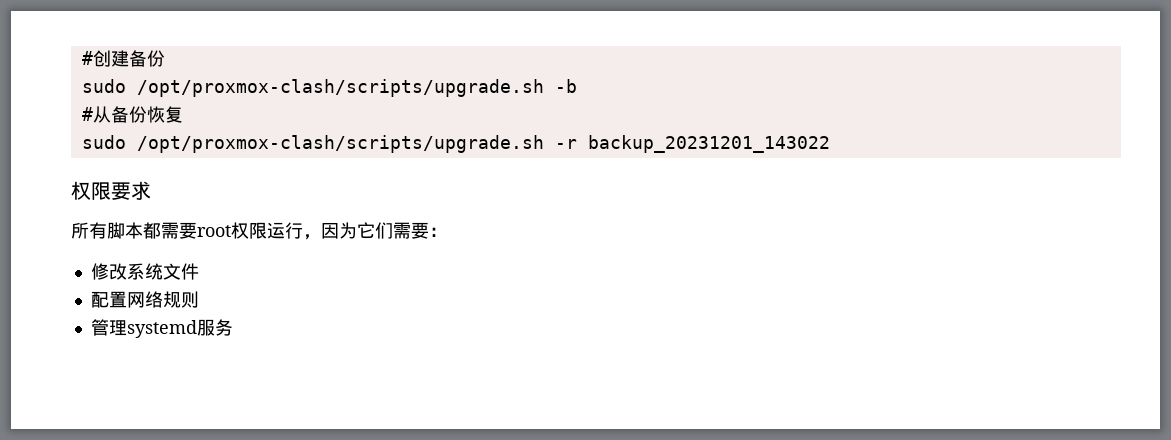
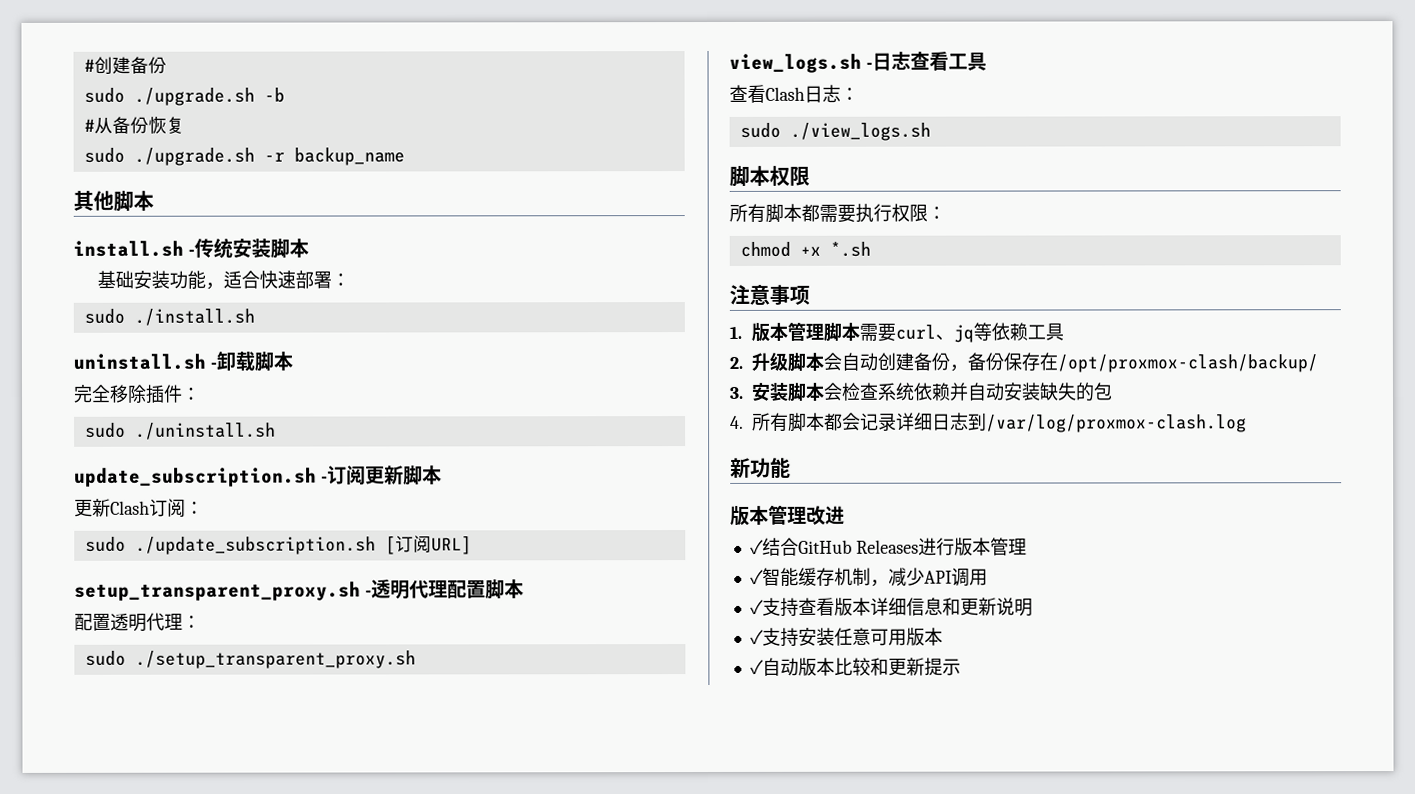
- sudo /opt/proxmox-clash/scripts/upgrade.sh -b
+ sudo ./upgrade.sh -b
- sudo /opt/proxmox-clash/scripts/upgrade.sh -r backup_20231201_143022
- 权限要求
+ sudo ./upgrade.sh -r backup_name
+ 其他脚本
+ install.sh -传统安装脚本
+ 基础安装功能，适合快速部署：
+ sudo ./install.sh
+ uninstall.sh -卸载脚本
+ 完全移除插件：
+ sudo ./uninstall.sh
+ update_subscription.sh -订阅更新脚本
+ 更新Clash订阅：
+ sudo ./update_subscription.sh [订阅URL]
+ setup_transparent_proxy.sh -透明代理配置脚本
+ 配置透明代理：
+ sudo ./setup_transparent_proxy.sh
+ view_logs.sh -日志查看工具
+ 查看Clash日志：
+ sudo ./view_logs.sh
+ 脚本权限
- 所有脚本都需要root权限运行，因为它们需要：
- 修改系统文件
- 配置网络规则
- 管理systemd服务
+ 所有脚本都需要执行权限：
+ chmod +x *.sh
+ 注意事项
+ 1.版本管理脚本需要curl、jq等依赖工具
+ 2.升级脚本会自动创建备份，备份保存在/opt/proxmox-clash/backup/
+ 3.安装脚本会检查系统依赖并自动安装缺失的包
+ 4.所有脚本都会记录详细日志到/var/log/proxmox-clash.log
+ 新功能
+ 版本管理改进
+ ✓结合GitHub Releases进行版本管理
+ ✓智能缓存机制，减少API调用
+ ✓支持查看版本详细信息和更新说明
+ ✓支持安装任意可用版本
+ ✓自动版本比较和更新提示

